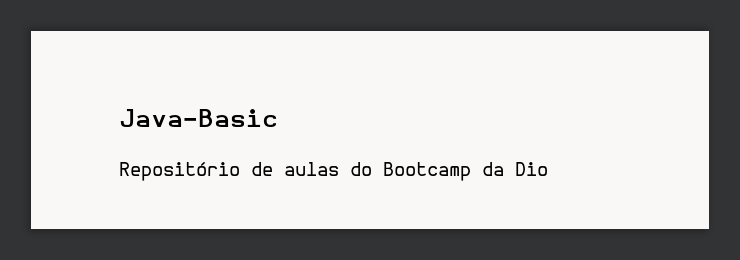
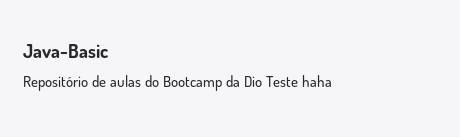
- Repositório de aulas do Bootcamp da Dio
+ Repositório de aulas do Bootcamp da Dio Teste haha

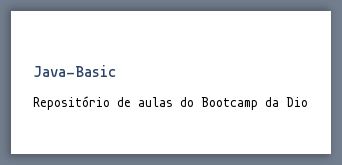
- Repositório de aulas do Bootcamp da Dio Teste haha
+ Repositório de aulas do Bootcamp da Dio

